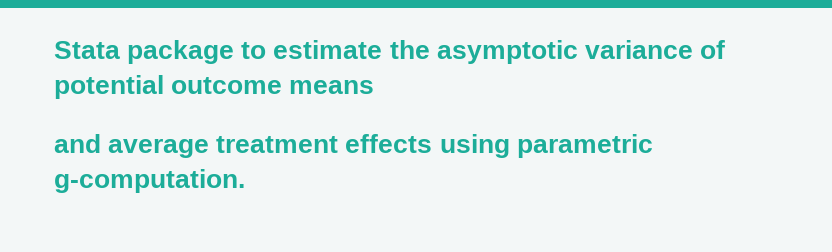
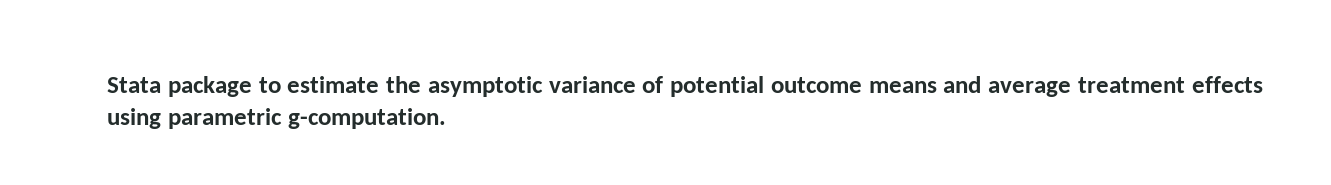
- Stata package to estimate the asymptotic variance of potential outcome means
- and average treatment effects using parametric g-computation.
+ Stata package to estimate the asymptotic variance of potential outcome means and average treatment effects using parametric g-computation.

